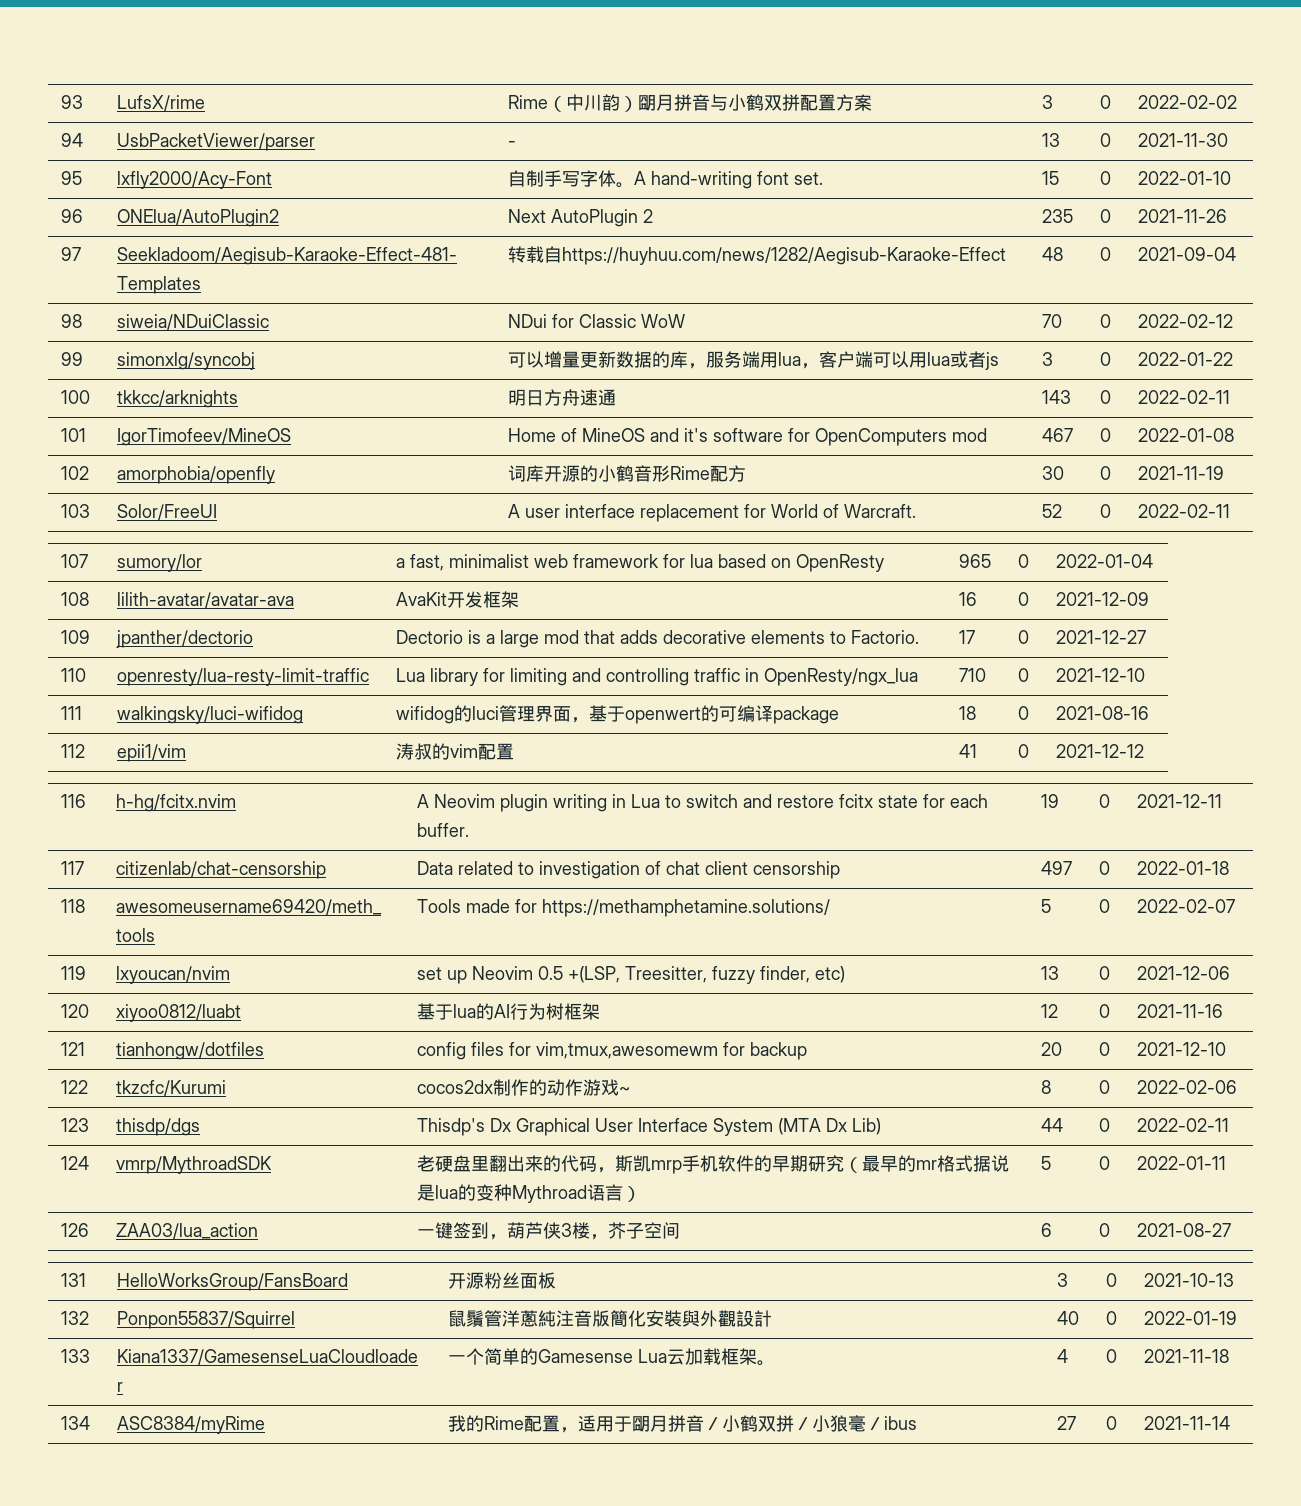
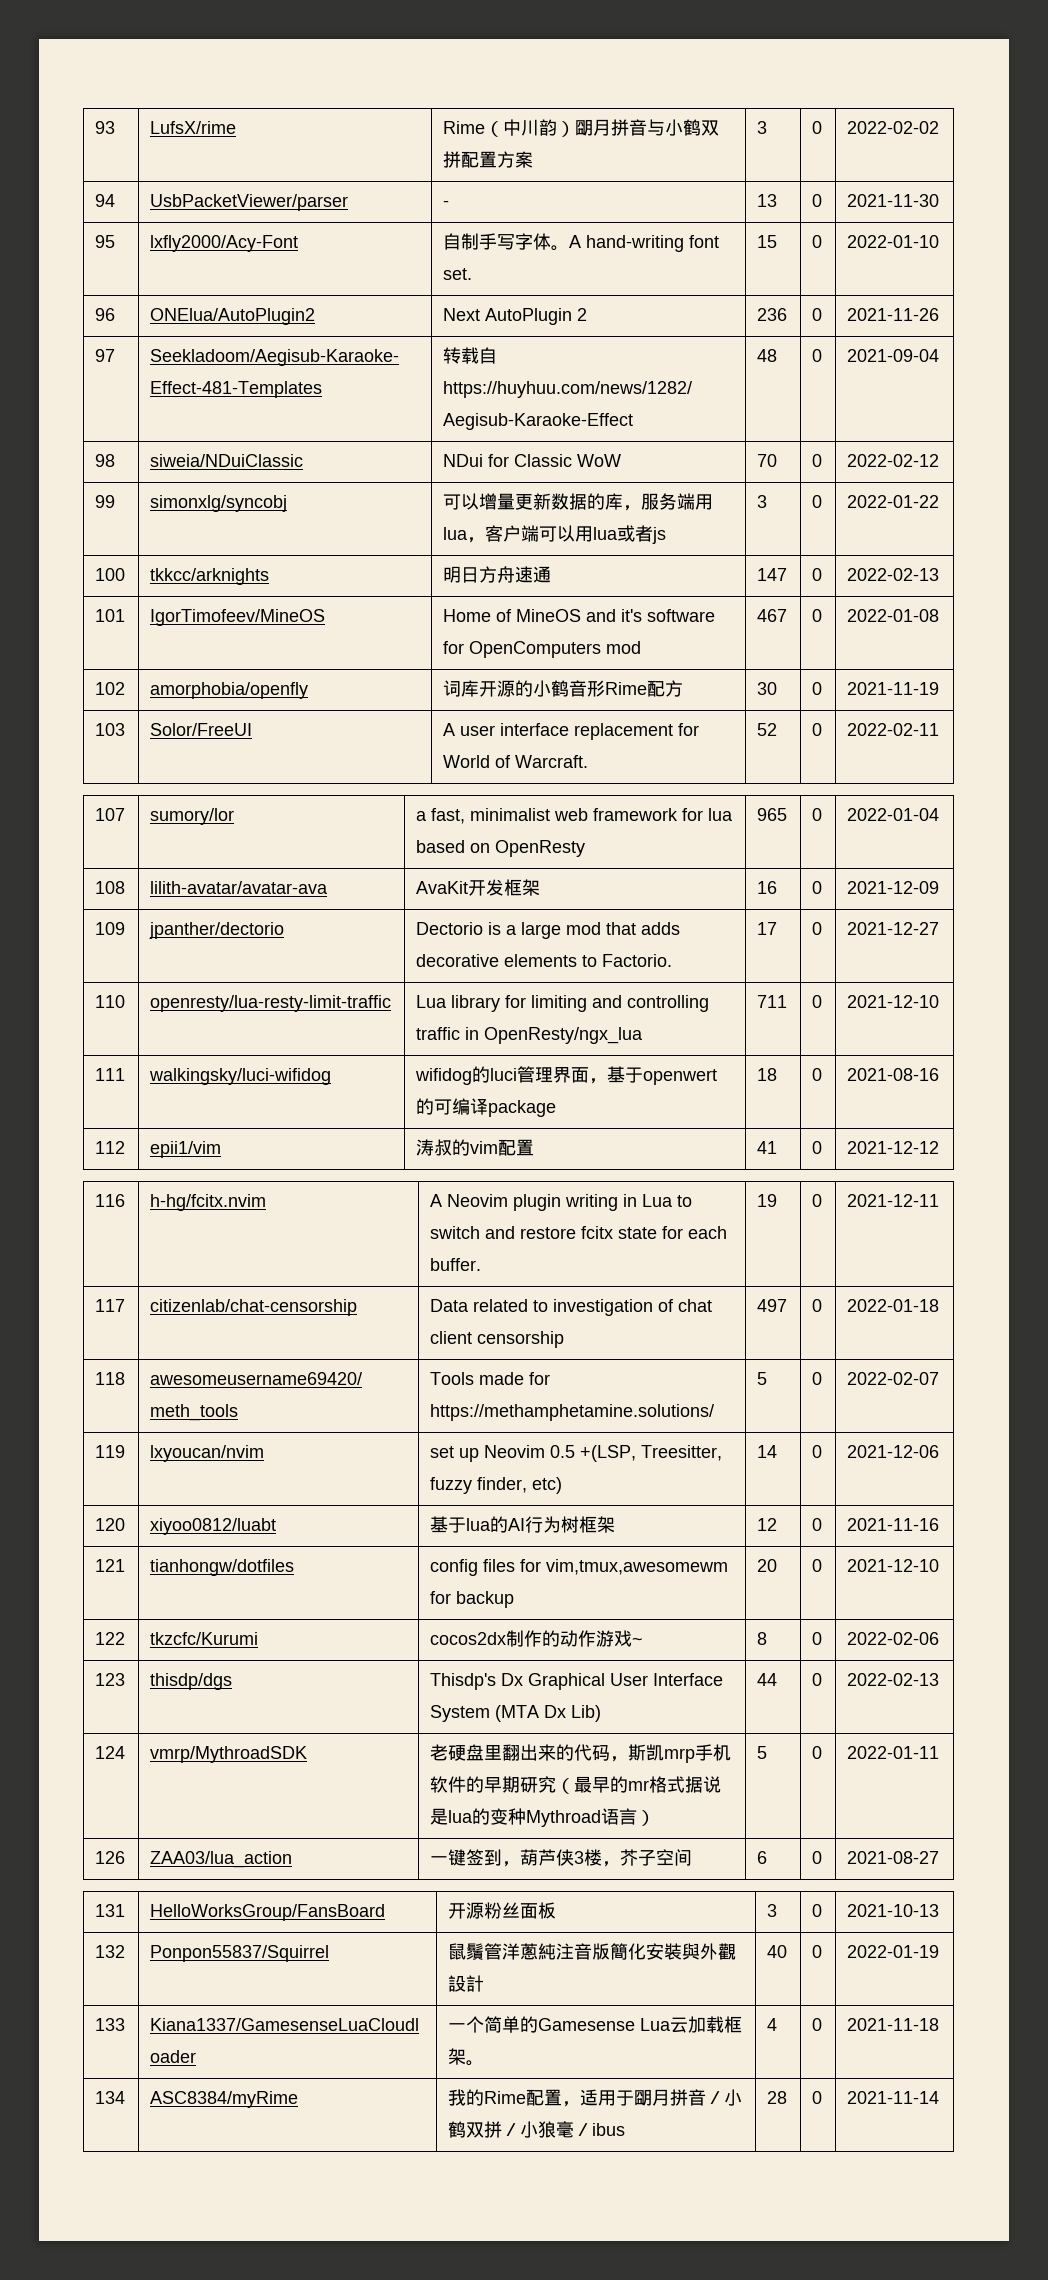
- 96 | ONElua/AutoPlugin2 | Next AutoPlugin 2 | 235 | 0 | 2021-11-26
+ 96 | ONElua/AutoPlugin2 | Next AutoPlugin 2 | 236 | 0 | 2021-11-26
- 100 | tkkcc/arknights | 明日方舟速通 | 143 | 0 | 2022-02-11
+ 100 | tkkcc/arknights | 明日方舟速通 | 147 | 0 | 2022-02-13
- 110 | openresty/lua-resty-limit-traffic | Lua library for limiting and controlling traffic in OpenResty/ngx_lua | 710 | 0 | 2021-12-10
+ 110 | openresty/lua-resty-limit-traffic | Lua library for limiting and controlling traffic in OpenResty/ngx_lua | 711 | 0 | 2021-12-10
- 119 | lxyoucan/nvim | set up Neovim 0.5 +(LSP, Treesitter, fuzzy finder, etc) | 13 | 0 | 2021-12-06
+ 119 | lxyoucan/nvim | set up Neovim 0.5 +(LSP, Treesitter, fuzzy finder, etc) | 14 | 0 | 2021-12-06
- 123 | thisdp/dgs | Thisdp's Dx Graphical User Interface System (MTA Dx Lib) | 44 | 0 | 2022-02-11
+ 123 | thisdp/dgs | Thisdp's Dx Graphical User Interface System (MTA Dx Lib) | 44 | 0 | 2022-02-13
- 134 | ASC8384/myRime | 我的Rime配置，适用于朙月拼音／小鹤双拼／小狼毫／ibus | 27 | 0 | 2021-11-14
+ 134 | ASC8384/myRime | 我的Rime配置，适用于朙月拼音／小鹤双拼／小狼毫／ibus | 28 | 0 | 2021-11-14

